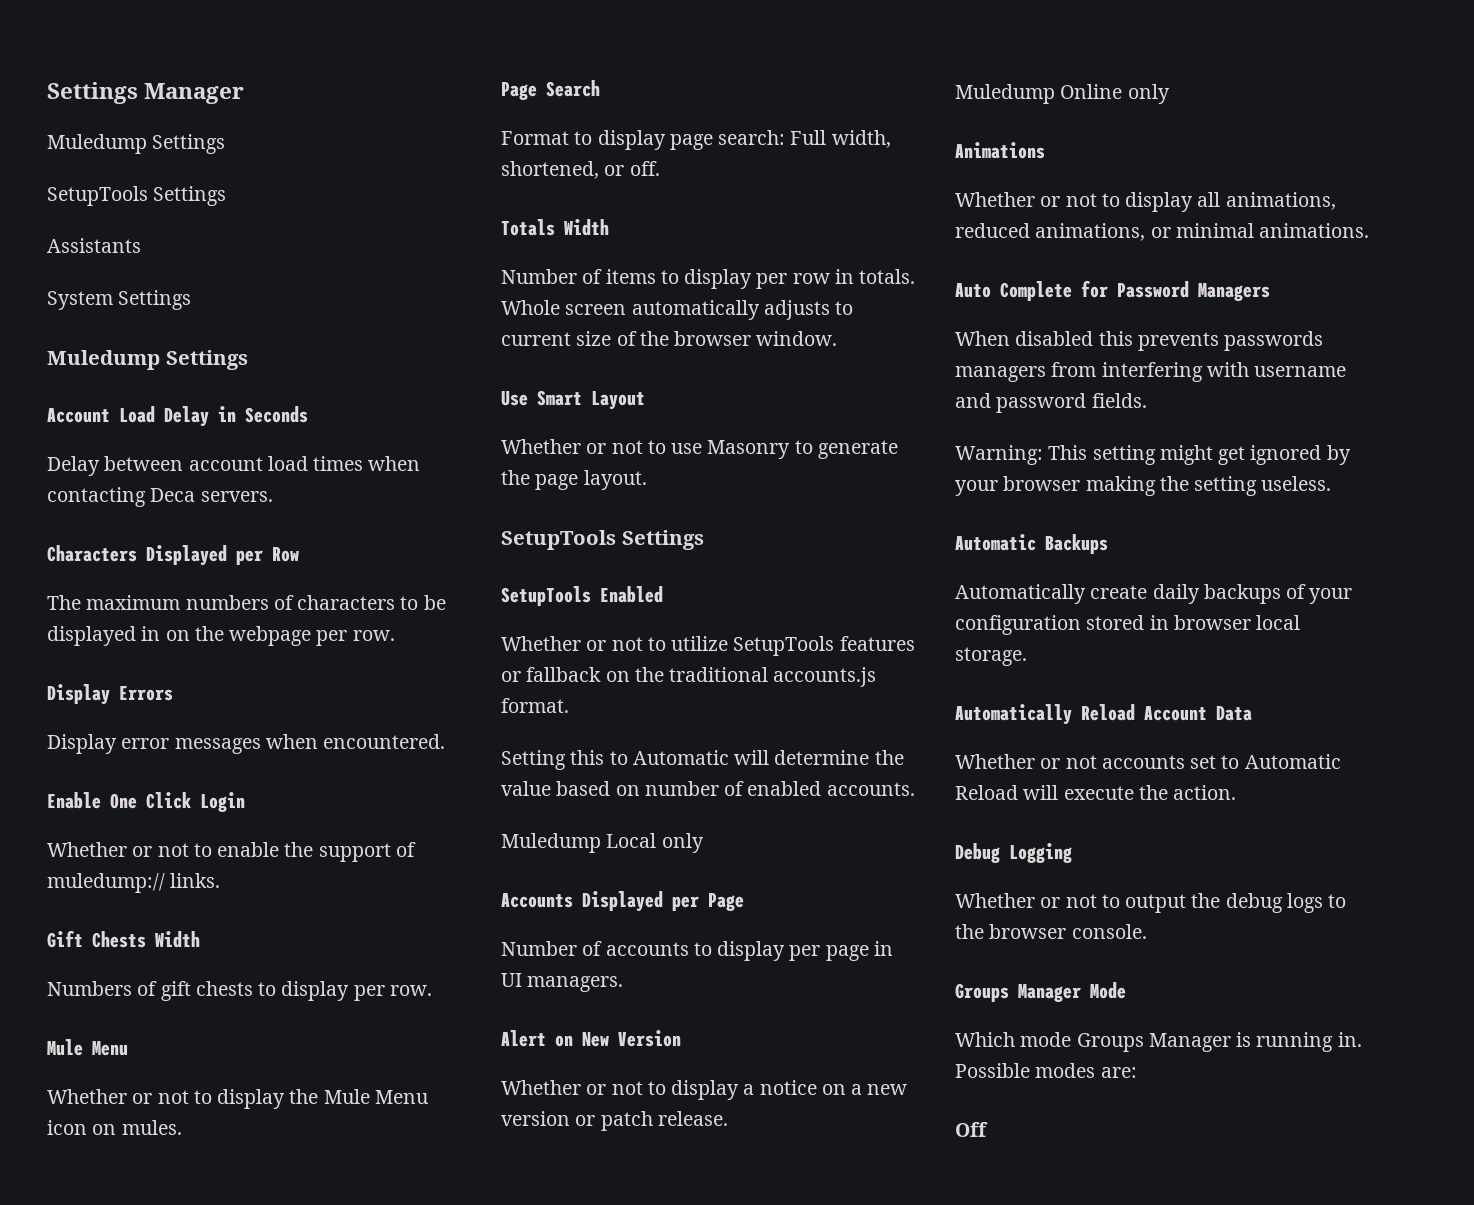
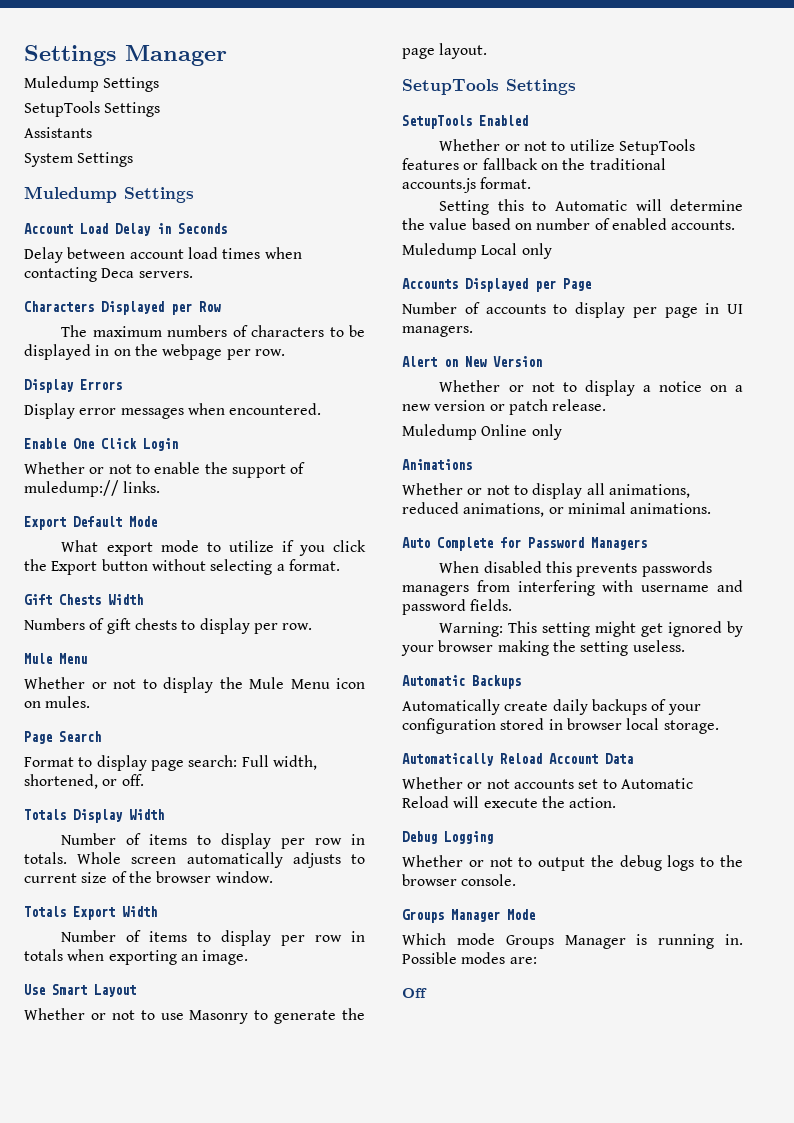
+ Export Default Mode
+ What export mode to utilize if you click the Export button without selecting a format.
- Totals Width
+ Totals Display Width
+ Totals Export Width
+ Number of items to display per row in totals when exporting an image.

